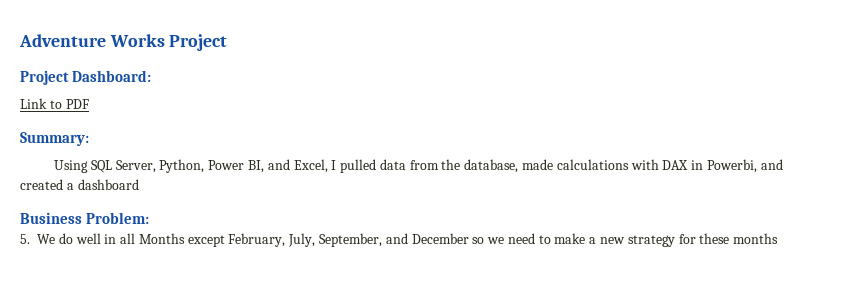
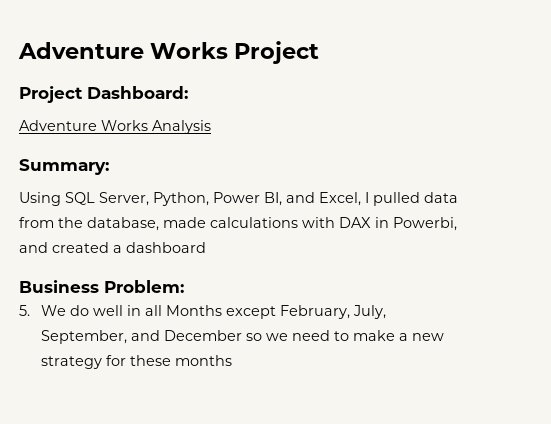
- Link to PDF
+ Adventure Works Analysis

